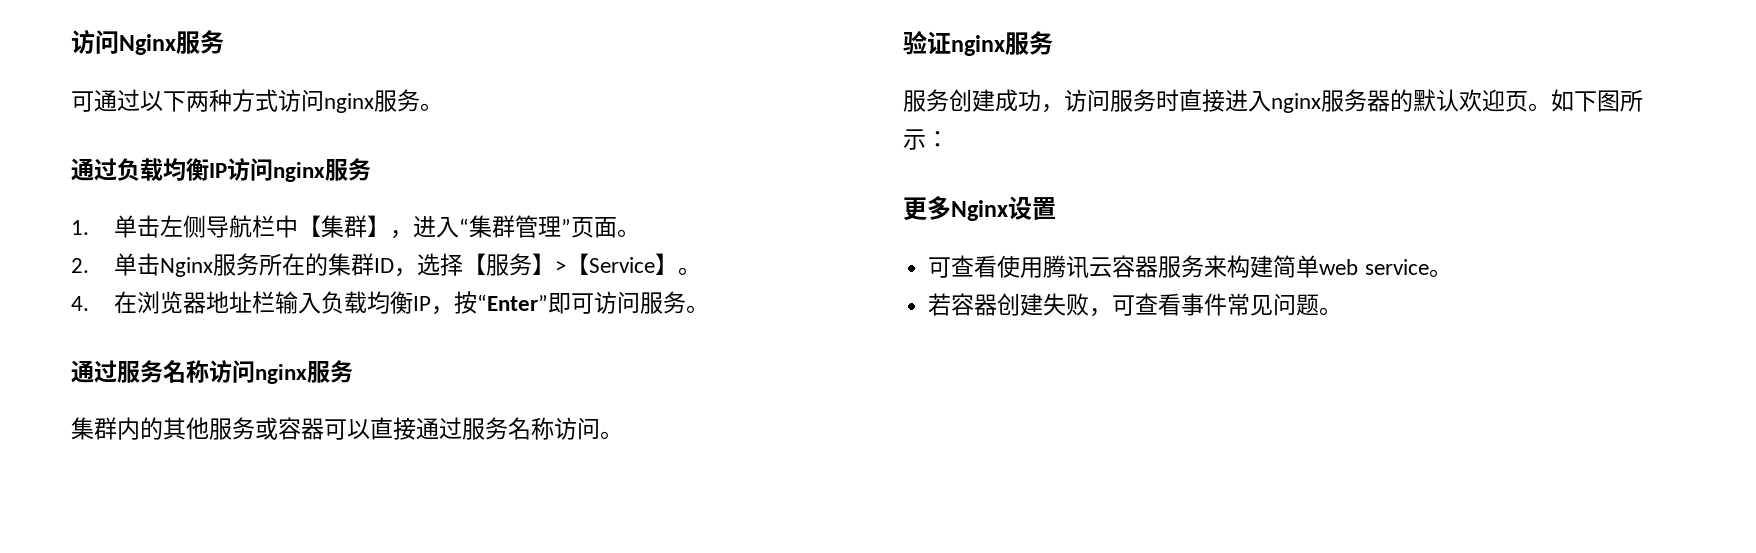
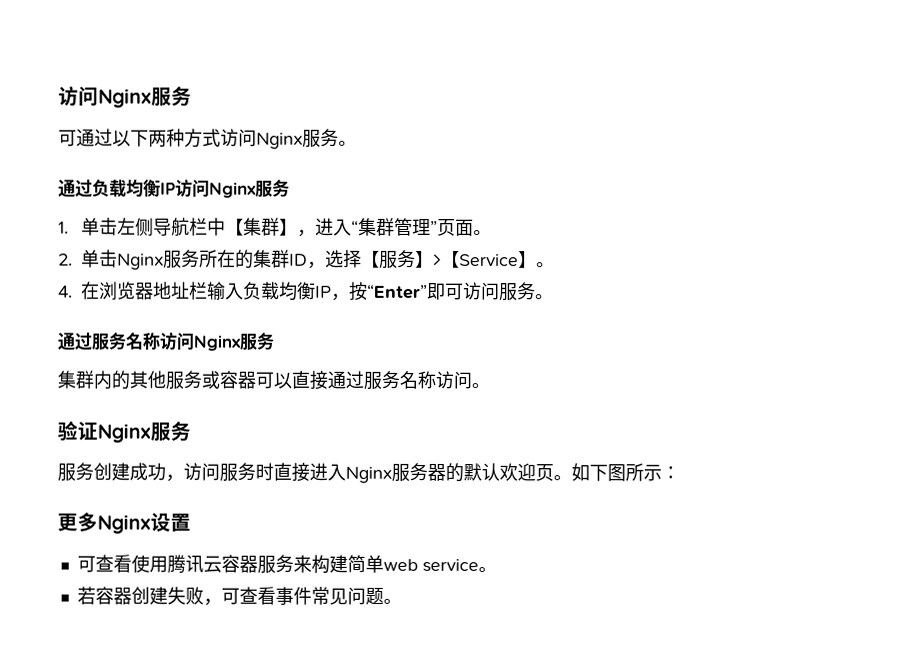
- 可通过以下两种方式访问nginx服务。
+ 可通过以下两种方式访问Nginx服务。
- 通过负载均衡IP访问nginx服务
+ 通过负载均衡IP访问Nginx服务
- 通过服务名称访问nginx服务
+ 通过服务名称访问Nginx服务
- 验证nginx服务
+ 验证Nginx服务
- 服务创建成功，访问服务时直接进入nginx服务器的默认欢迎页。
+ 服务创建成功，访问服务时直接进入Nginx服务器的默认欢迎页。

